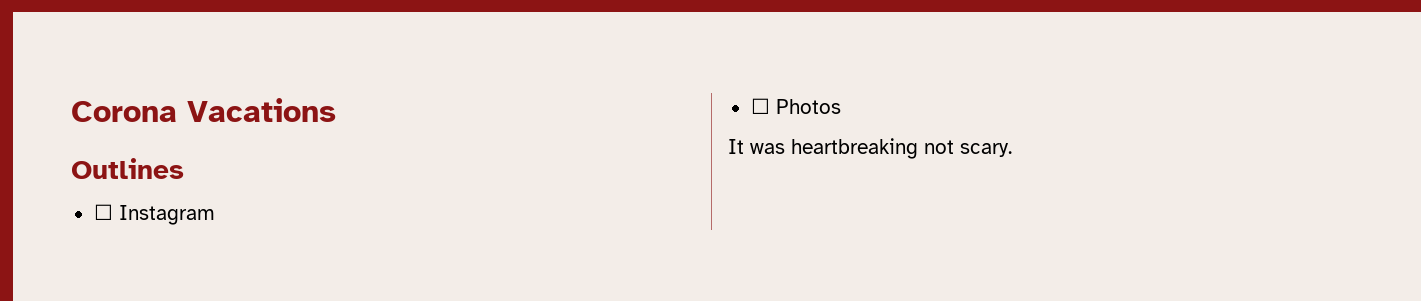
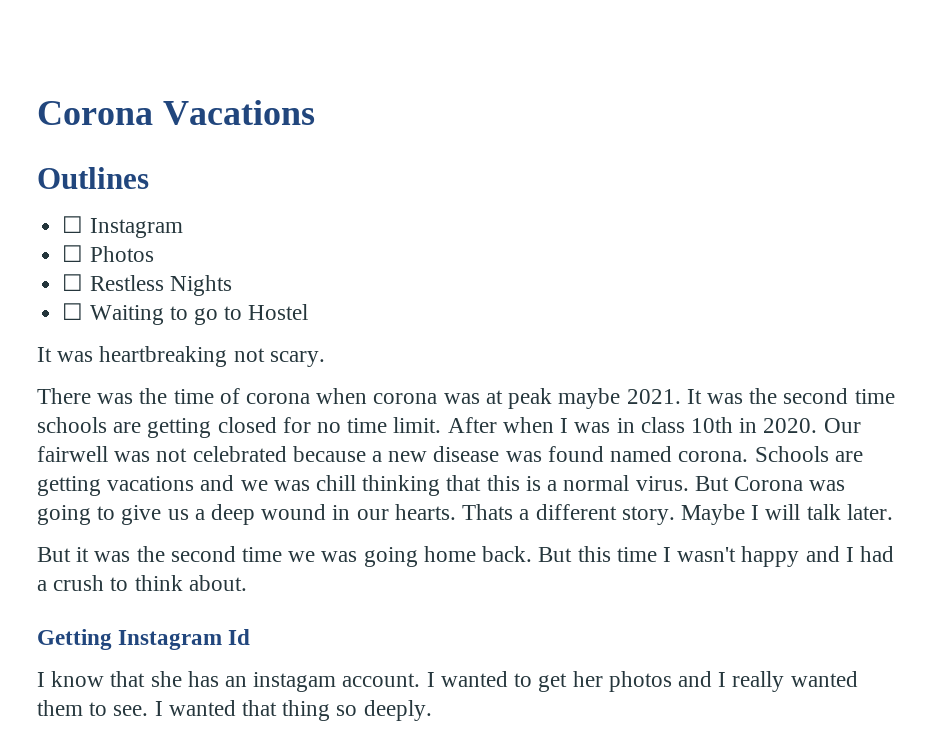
+ ☐ Restless Nights
+ ☐ Waiting to go to Hostel
+ There was the time of corona when corona was at peak maybe 2021. It was the second time schools are getting closed for no time limit. After when I was in class 10th in 2020. Our fairwell was not celebrated because a new disease was found named corona. Schools are getting vacations and we was chill thinking that this is a normal virus. But Corona was going to give us a deep wound in our hearts. Thats a different story. Maybe I will talk later.
+ But it was the second time we was going home back. But this time I wasn't happy and I had a crush to think about.
+ Getting Instagram Id
+ I know that she has an instagam account. I wanted to get her photos and I really wanted them to see. I wanted that thing so deeply.

